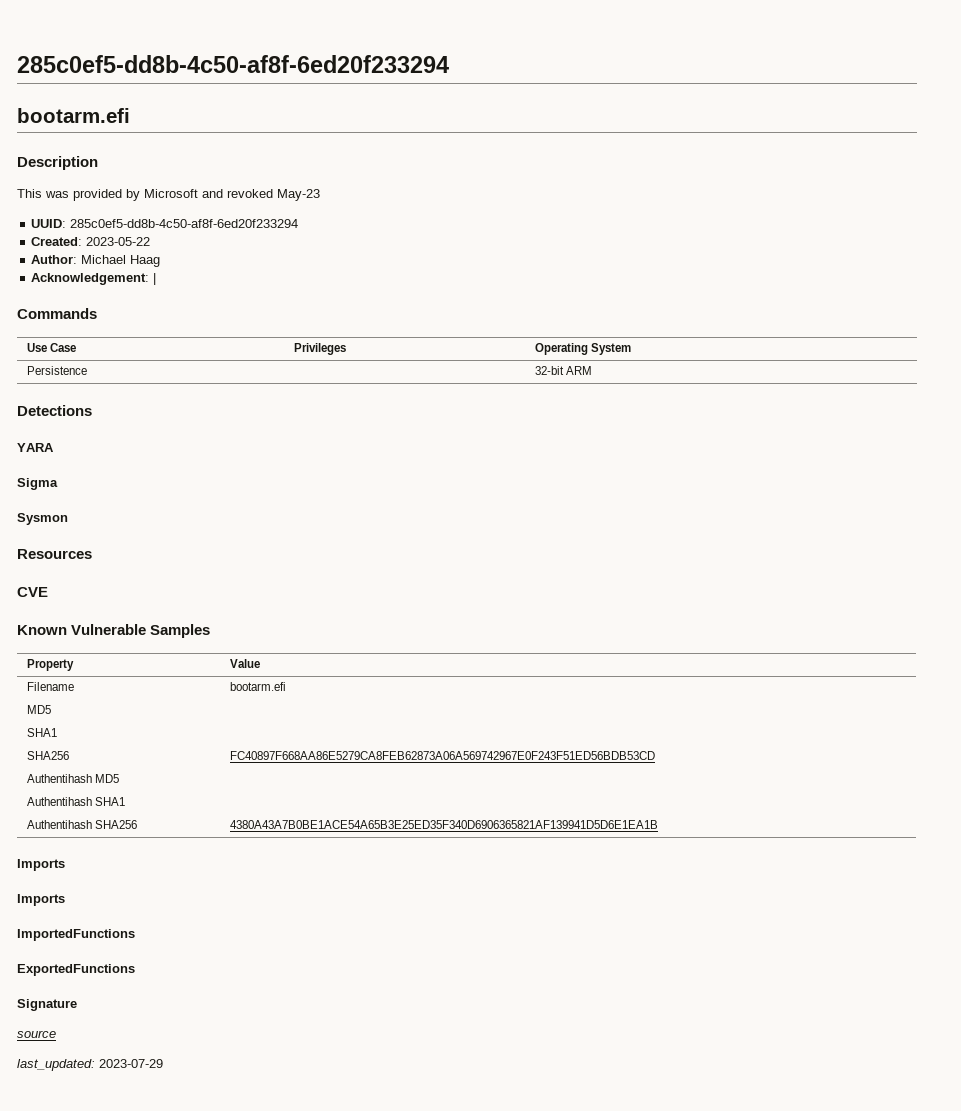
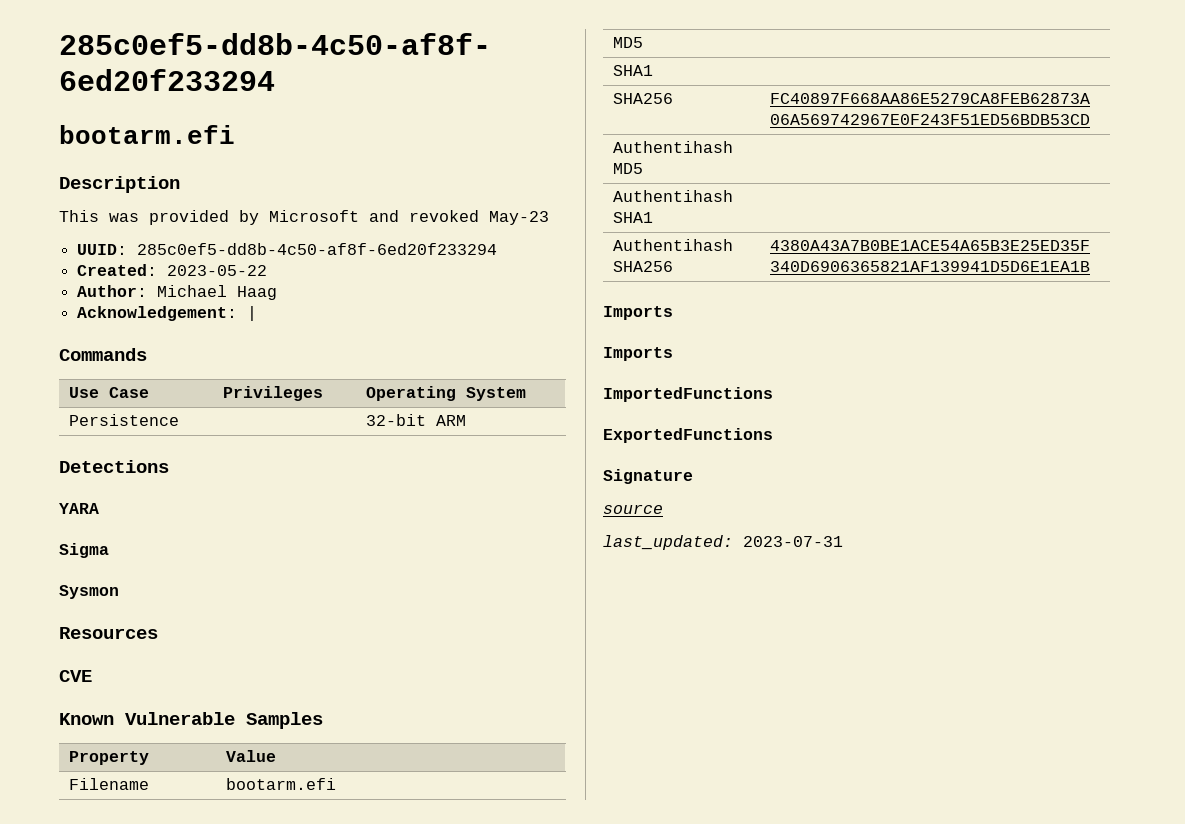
- last_updated: 2023-07-29
+ last_updated: 2023-07-31

